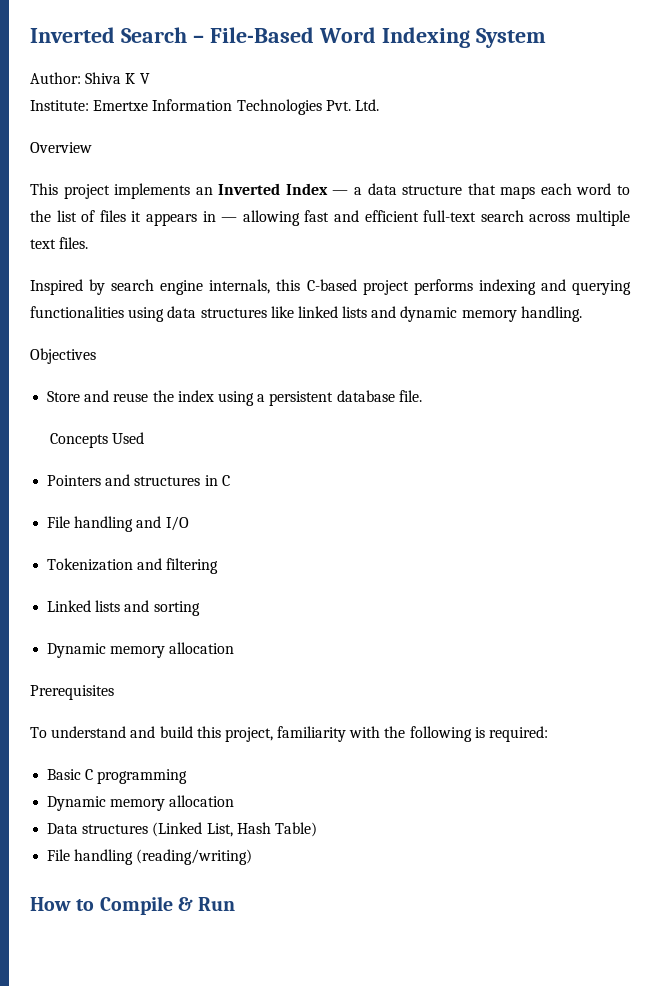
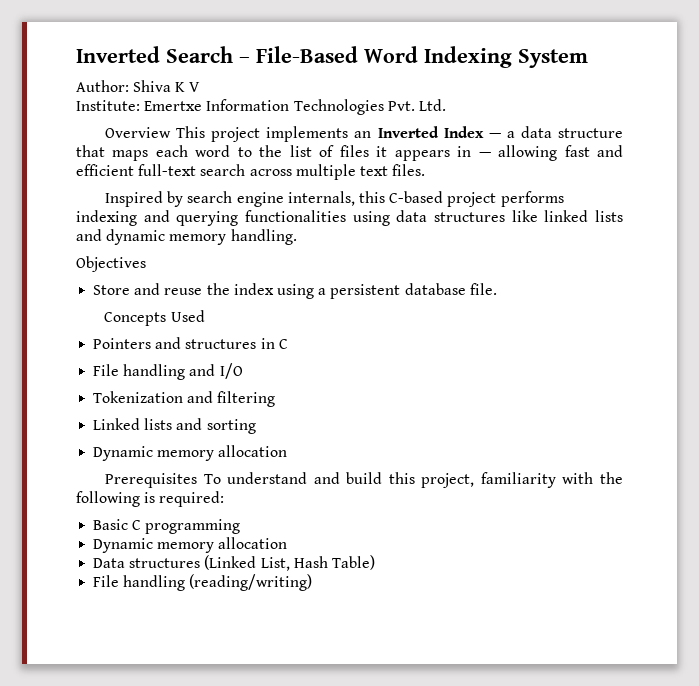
- Overview
- This project implements an Inverted Index — a data structure that maps each word to the list of files it appears in — allowing fast and efficient full-text search across multiple text files.
+ Overview This project implements an Inverted Index — a data structure that maps each word to the list of files it appears in — allowing fast and efficient full-text search across multiple text files.
- Prerequisites
- To understand and build this project, familiarity with the following is required:
+ Prerequisites To understand and build this project, familiarity with the following is required:
- How to Compile & Run

